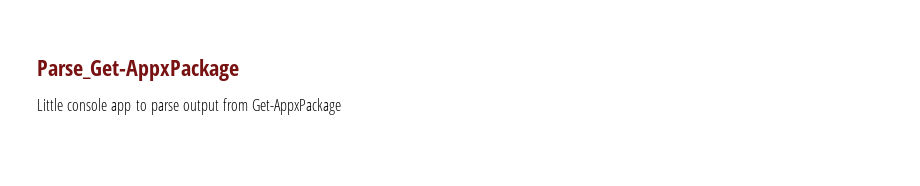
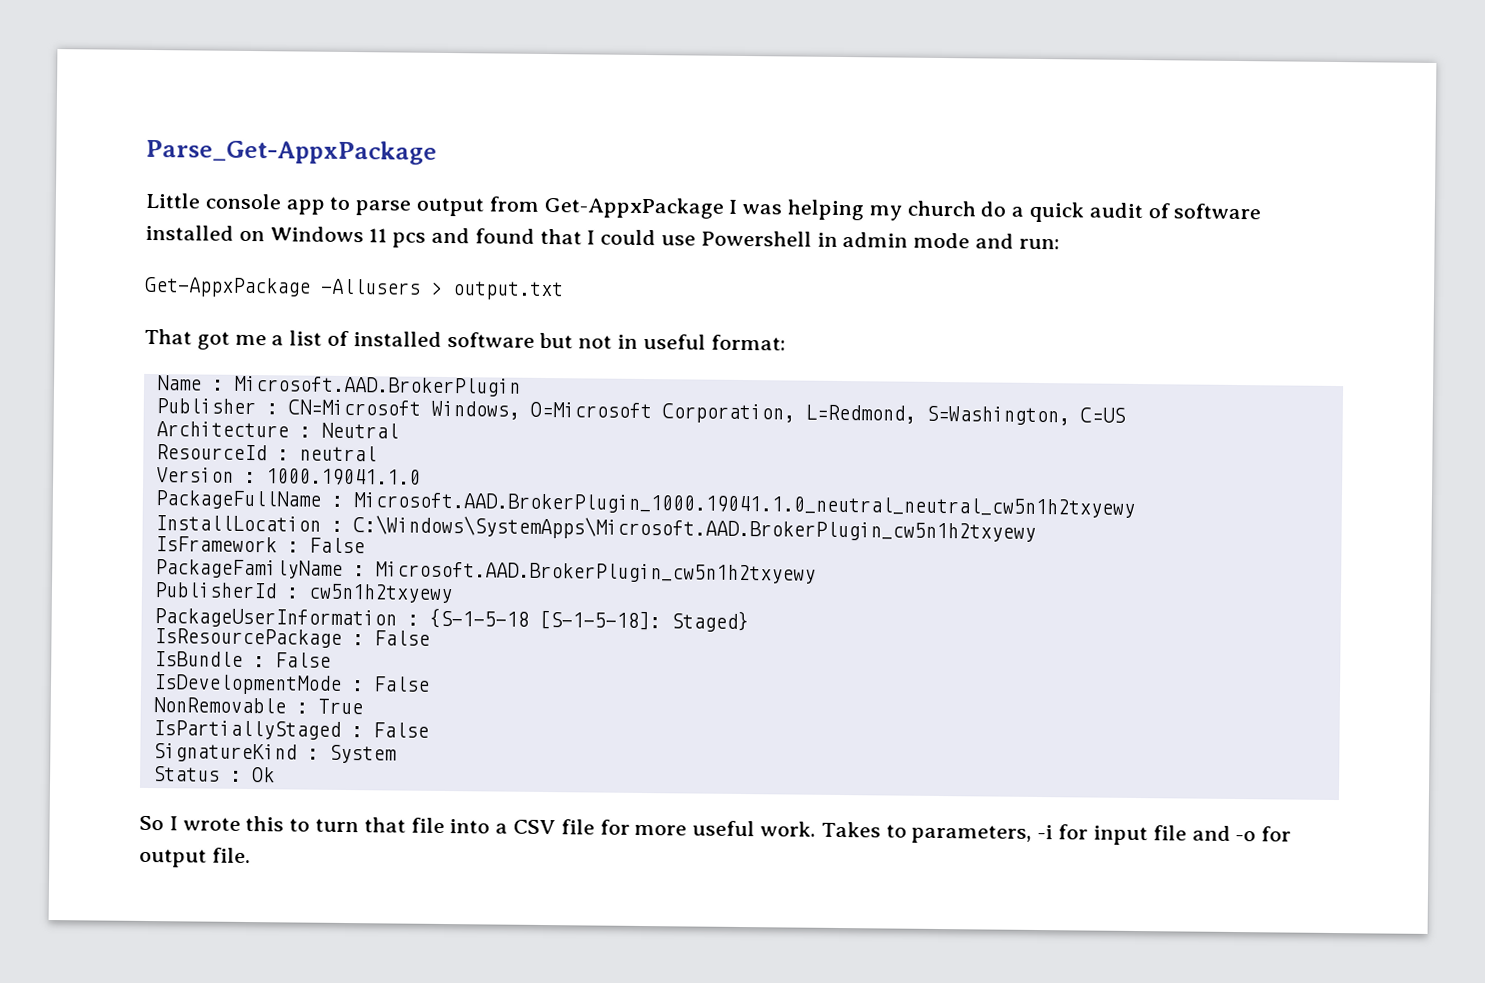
- Little console app to parse output from Get-AppxPackage
+ Little console app to parse output from Get-AppxPackage I was helping my church do a quick audit of software installed on Windows 11 pcs and found that I could use Powershell in admin mode and run:
+ Get-AppxPackage -Allusers > output.txt
+ That got me a list of installed software but not in useful format:
+ Name : Microsoft.AAD.BrokerPlugin
+ Publisher : CN=Microsoft Windows, O=Microsoft Corporation, L=Redmond, S=Washington, C=US
+ Architecture : Neutral
+ ResourceId : neutral
+ Version : 1000.19041.1.0
+ PackageFullName : Microsoft.AAD.BrokerPlugin_1000.19041.1.0_neutral_neutral_cw5n1h2txyewy
+ InstallLocation : C:\Windows\SystemApps\Microsoft.AAD.BrokerPlugin_cw5n1h2txyewy
+ IsFramework : False
+ PackageFamilyName : Microsoft.AAD.BrokerPlugin_cw5n1h2txyewy
+ PublisherId : cw5n1h2txyewy
+ PackageUserInformation : {S-1-5-18 [S-1-5-18]: Staged}
+ IsResourcePackage : False
+ IsBundle : False
+ IsDevelopmentMode : False
+ NonRemovable : True
+ IsPartiallyStaged : False
+ SignatureKind : System
+ Status : Ok
+ So I wrote this to turn that file into a CSV file for more useful work. Takes to parameters, -i for input file and -o for output file.

